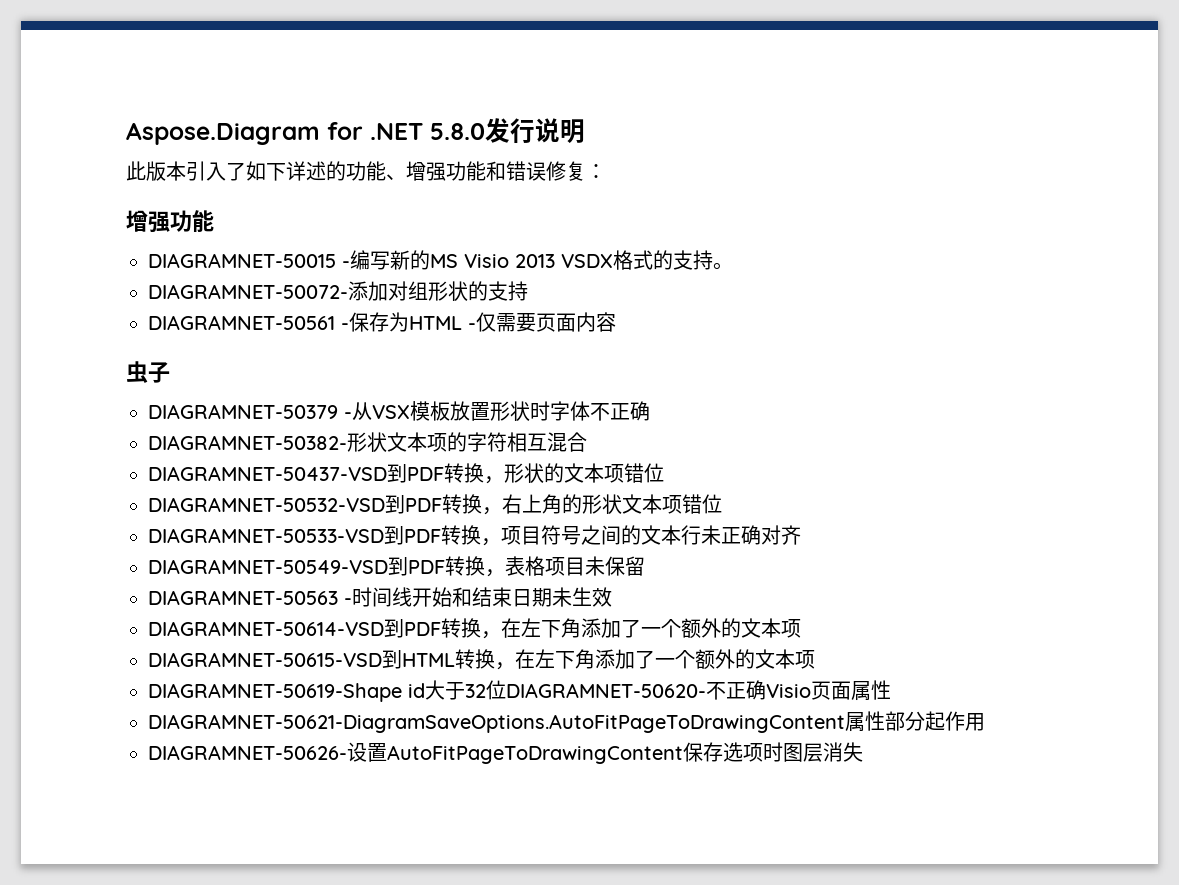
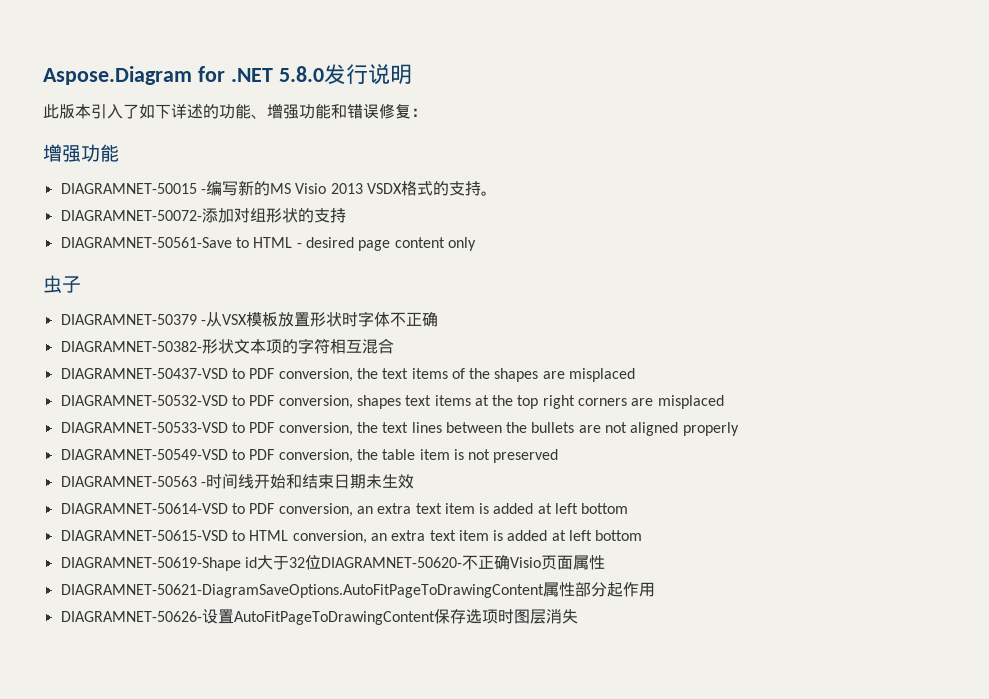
- DIAGRAMNET-50561 -保存为HTML -仅需要页面内容
+ DIAGRAMNET-50561-Save to HTML - desired page content only
- DIAGRAMNET-50437-VSD到PDF转换，形状的文本项错位
- DIAGRAMNET-50532-VSD到PDF转换，右上角的形状文本项错位
- DIAGRAMNET-50533-VSD到PDF转换，项目符号之间的文本行未正确对齐
- DIAGRAMNET-50549-VSD到PDF转换，表格项目未保留
+ DIAGRAMNET-50437-VSD to PDF conversion, the text items of the shapes are misplaced
+ DIAGRAMNET-50532-VSD to PDF conversion, shapes text items at the top right corners are misplaced
+ DIAGRAMNET-50533-VSD to PDF conversion, the text lines between the bullets are not aligned properly
+ DIAGRAMNET-50549-VSD to PDF conversion, the table item is not preserved
- DIAGRAMNET-50614-VSD到PDF转换，在左下角添加了一个额外的文本项
- DIAGRAMNET-50615-VSD到HTML转换，在左下角添加了一个额外的文本项
+ DIAGRAMNET-50614-VSD to PDF conversion, an extra text item is added at left bottom
+ DIAGRAMNET-50615-VSD to HTML conversion, an extra text item is added at left bottom

